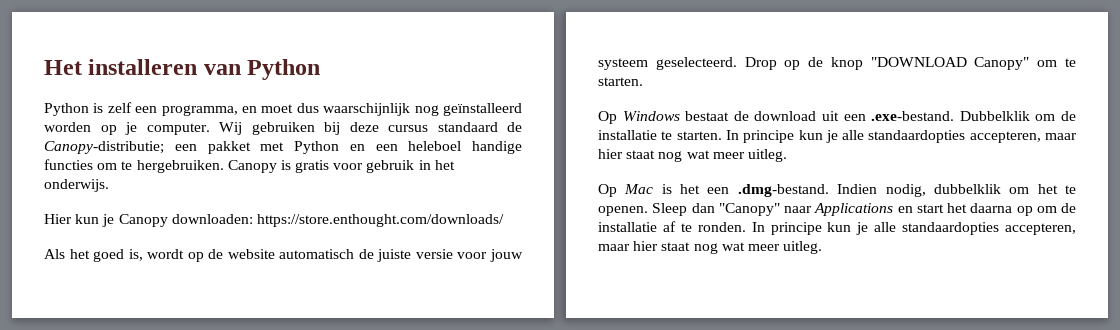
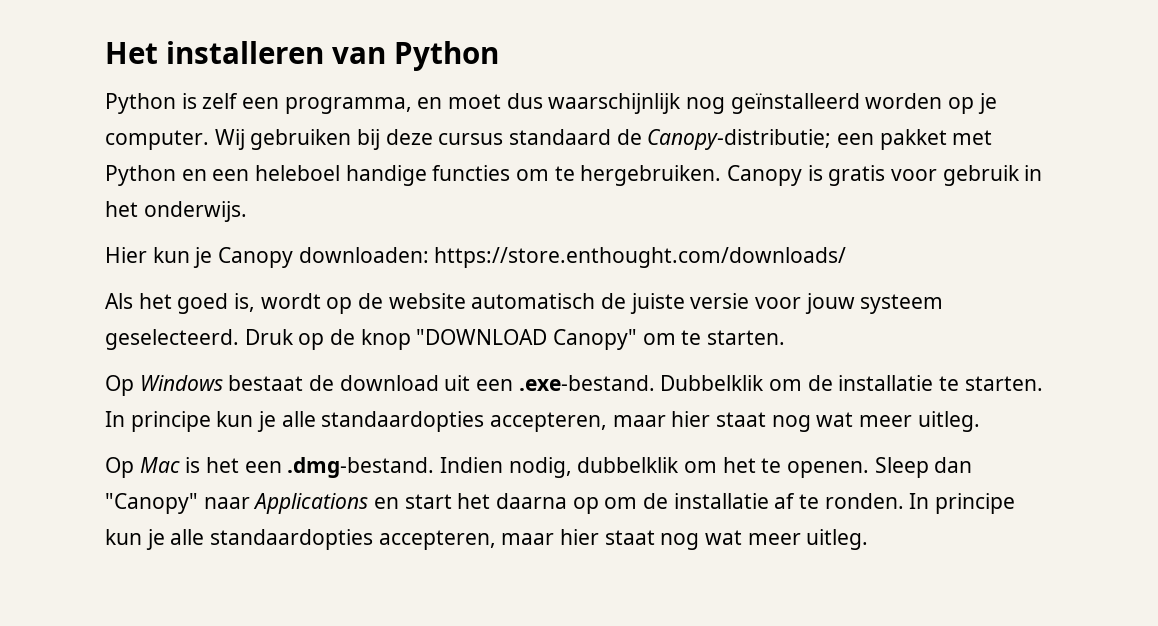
- Drop op de knop "DOWNLOAD Canopy" om te starten.
+ Druk op de knop "DOWNLOAD Canopy" om te starten.

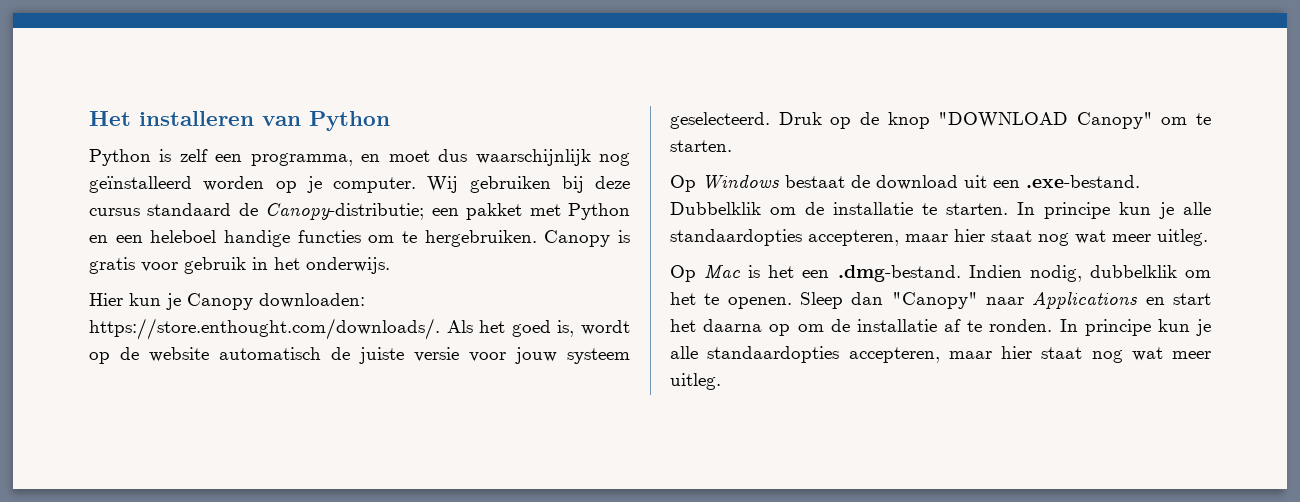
- Hier kun je Canopy downloaden: https://store.enthought.com/downloads/
- Als het goed is, wordt op de website automatisch de juiste versie voor jouw systeem geselecteerd.
+ Hier kun je Canopy downloaden: https://store.enthought.com/downloads/. Als het goed is, wordt op de website automatisch de juiste versie voor jouw systeem geselecteerd.

